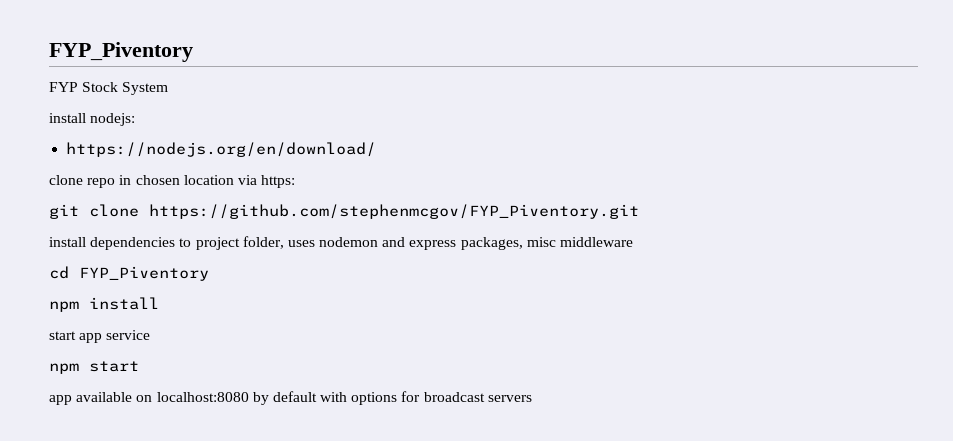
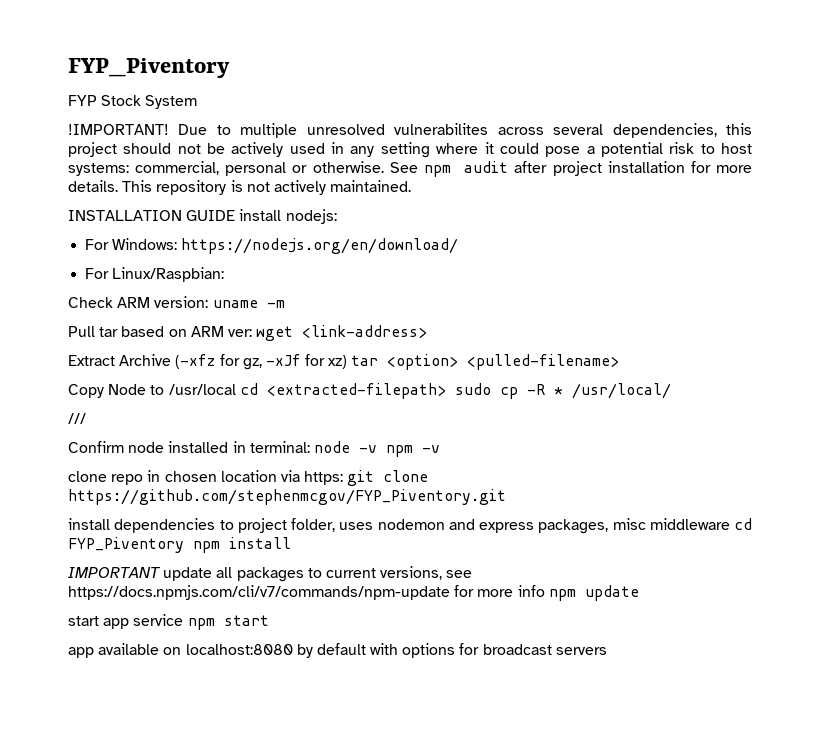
- install nodejs:
+ !IMPORTANT! Due to multiple unresolved vulnerabilites across several dependencies, this project should not be actively used in any setting where it could pose a potential risk to host systems: commercial, personal or otherwise. See npm audit after project installation for more details. This repository is not actively maintained.
+ INSTALLATION GUIDE install nodejs:
- https://nodejs.org/en/download/
+ For Windows: https://nodejs.org/en/download/
+ For Linux/Raspbian:
+ Check ARM version: uname -m
+ Pull tar based on ARM ver: wget <link-address>
+ Extract Archive (-xfz for gz, -xJf for xz) tar <option> <pulled-filename>
+ Copy Node to /usr/local cd <extracted-filepath> sudo cp -R * /usr/local/
+ ///
+ Confirm node installed in terminal: node -v npm -v
- clone repo in chosen location via https:
- git clone https://github.com/stephenmcgov/FYP_Piventory.git
+ clone repo in chosen location via https: git clone https://github.com/stephenmcgov/FYP_Piventory.git
- install dependencies to project folder, uses nodemon and express packages, misc middleware
- cd FYP_Piventory
- npm install
+ install dependencies to project folder, uses nodemon and express packages, misc middleware cd FYP_Piventory npm install
+ IMPORTANT update all packages to current versions, see https://docs.npmjs.com/cli/v7/commands/npm-update for more info npm update
- start app service
- npm start
+ start app service npm start

